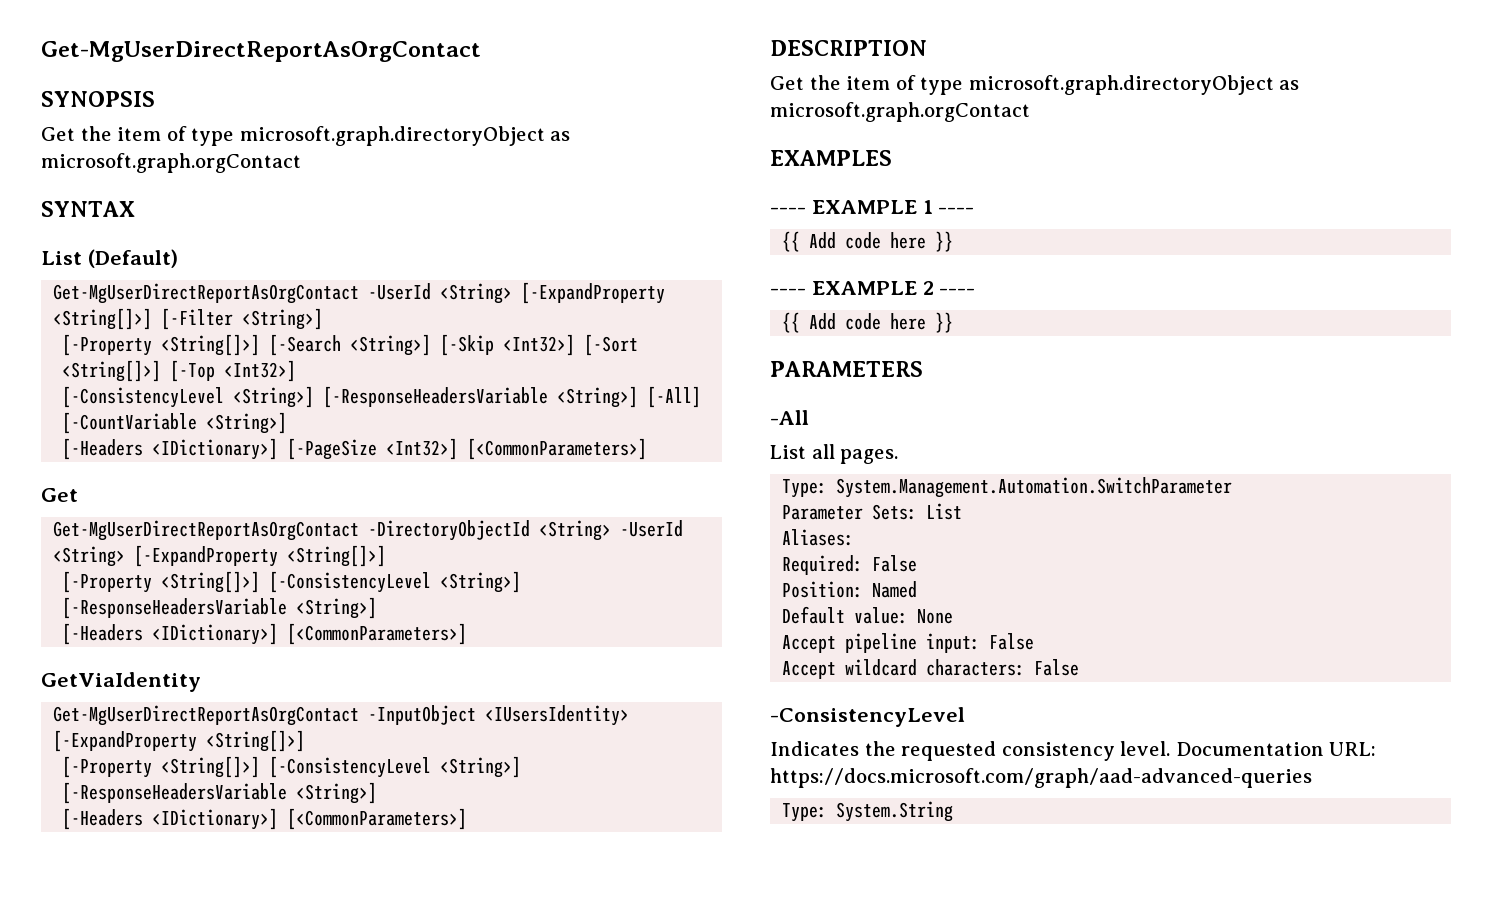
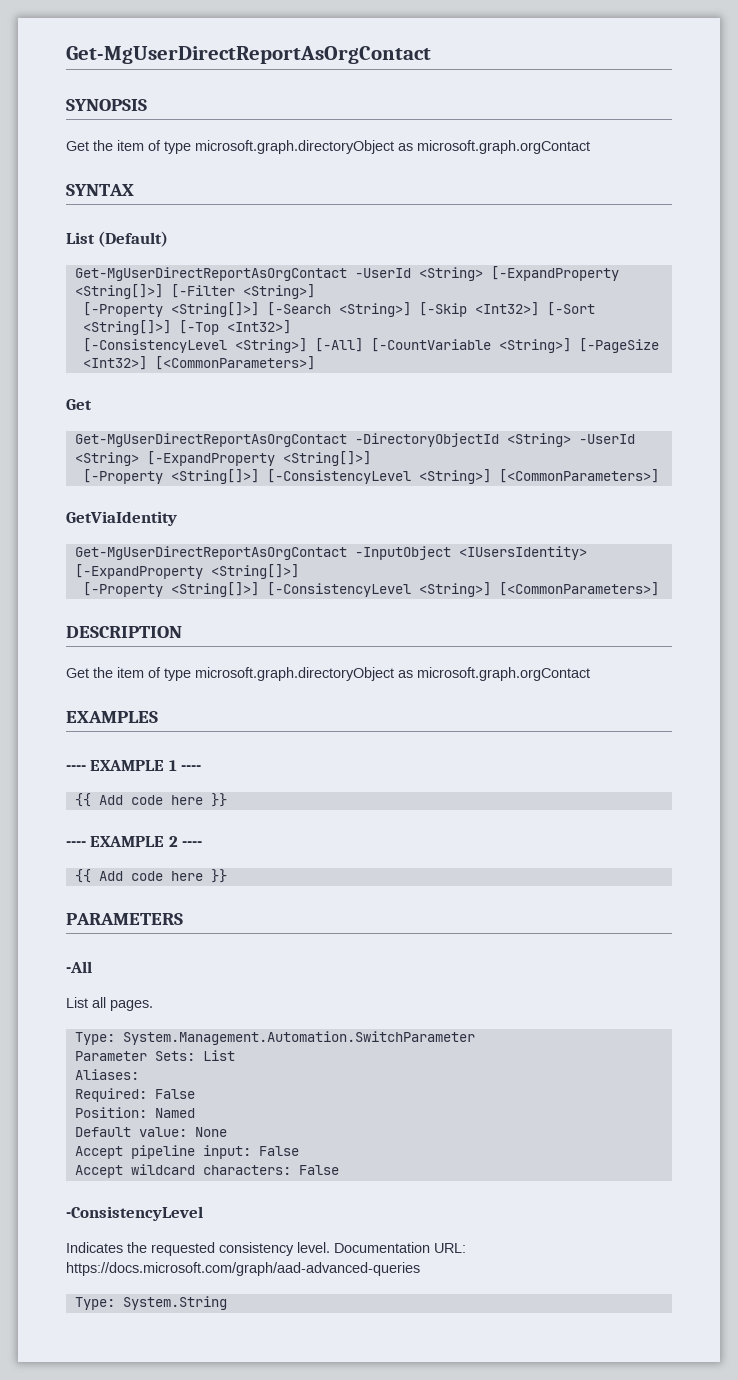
- [-ConsistencyLevel <String>] [-ResponseHeadersVariable <String>] [-All] [-CountVariable <String>]
- [-Headers <IDictionary>] [-PageSize <Int32>] [<CommonParameters>]
+ [-ConsistencyLevel <String>] [-All] [-CountVariable <String>] [-PageSize <Int32>] [<CommonParameters>]
  Get-MgUserDirectReportAsOrgContact -DirectoryObjectId <String> -UserId <String> [-ExpandProperty <String[]>]
- [-Property <String[]>] [-ConsistencyLevel <String>] [-ResponseHeadersVariable <String>]
- [-Headers <IDictionary>] [<CommonParameters>]
+ [-Property <String[]>] [-ConsistencyLevel <String>] [<CommonParameters>]
  Get-MgUserDirectReportAsOrgContact -InputObject <IUsersIdentity> [-ExpandProperty <String[]>]
- [-Property <String[]>] [-ConsistencyLevel <String>] [-ResponseHeadersVariable <String>]
- [-Headers <IDictionary>] [<CommonParameters>]
+ [-Property <String[]>] [-ConsistencyLevel <String>] [<CommonParameters>]

